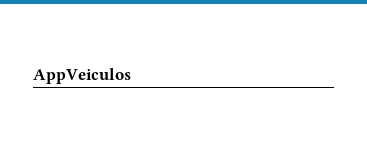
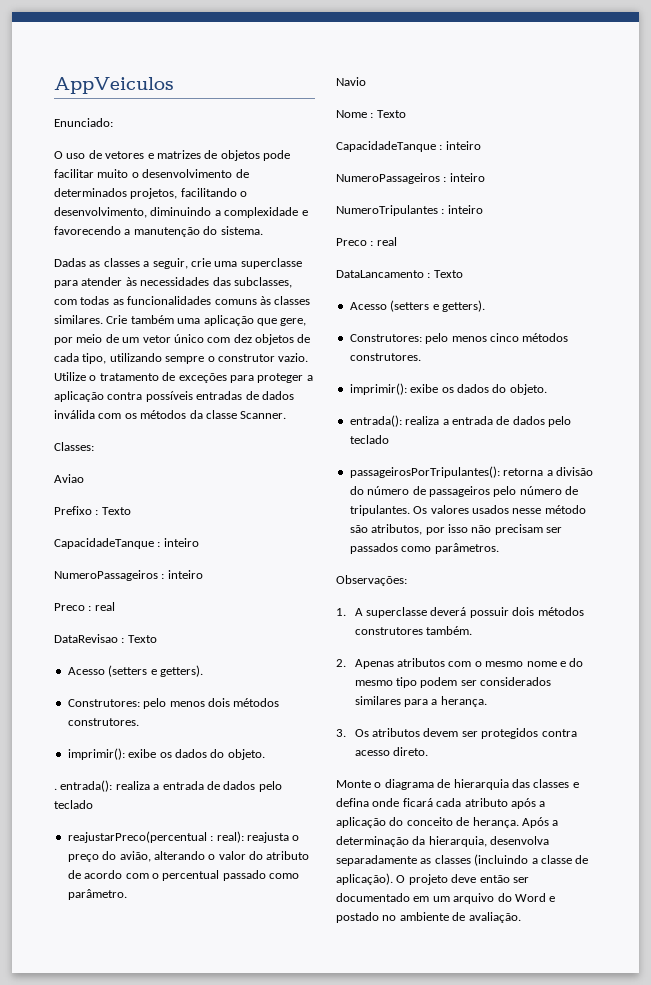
+ Enunciado:
+ O uso de vetores e matrizes de objetos pode facilitar muito o desenvolvimento de determinados projetos, facilitando o desenvolvimento, diminuindo a complexidade e favorecendo a manutenção do sistema.
+ Dadas as classes a seguir, crie uma superclasse para atender às necessidades das subclasses, com todas as funcionalidades comuns às classes similares. Crie também uma aplicação que gere, por meio de um vetor único com dez objetos de cada tipo, utilizando sempre o construtor vazio. Utilize o tratamento de exceções para proteger a aplicação contra possíveis entradas de dados inválida com os métodos da classe Scanner.
+ Classes:
+ Aviao
+ Prefixo : Texto
+ CapacidadeTanque : inteiro
+ NumeroPassageiros : inteiro
+ Preco : real
+ DataRevisao : Texto
+ Acesso (setters e getters).
+ Construtores: pelo menos dois métodos construtores.
+ imprimir(): exibe os dados do objeto.
+ . entrada(): realiza a entrada de dados pelo teclado
+ reajustarPreco(percentual : real): reajusta o preço do avião, alterando o valor do atributo de acordo com o percentual passado como parâmetro.
+ Navio
+ Nome : Texto
+ CapacidadeTanque : inteiro
+ NumeroPassageiros : inteiro
+ NumeroTripulantes : inteiro
+ Preco : real
+ DataLancamento : Texto
+ Acesso (setters e getters).
+ Construtores: pelo menos cinco métodos construtores.
+ imprimir(): exibe os dados do objeto.
+ entrada(): realiza a entrada de dados pelo teclado
+ passageirosPorTripulantes(): retorna a divisão do número de passageiros pelo número de tripulantes. Os valores usados nesse método são atributos, por isso não precisam ser passados como parâmetros.
+ Observações:
+ 1. A superclasse deverá possuir dois métodos construtores também.
+ 2. Apenas atributos com o mesmo nome e do mesmo tipo podem ser considerados similares para a herança.
+ 3. Os atributos devem ser protegidos contra acesso direto.
+ Monte o diagrama de hierarquia das classes e defina onde ficará cada atributo após a aplicação do conceito de herança. Após a determinação da hierarquia, desenvolva separadamente as classes (incluindo a classe de aplicação). O projeto deve então ser documentado em um arquivo do Word e postado no ambiente de avaliação.

